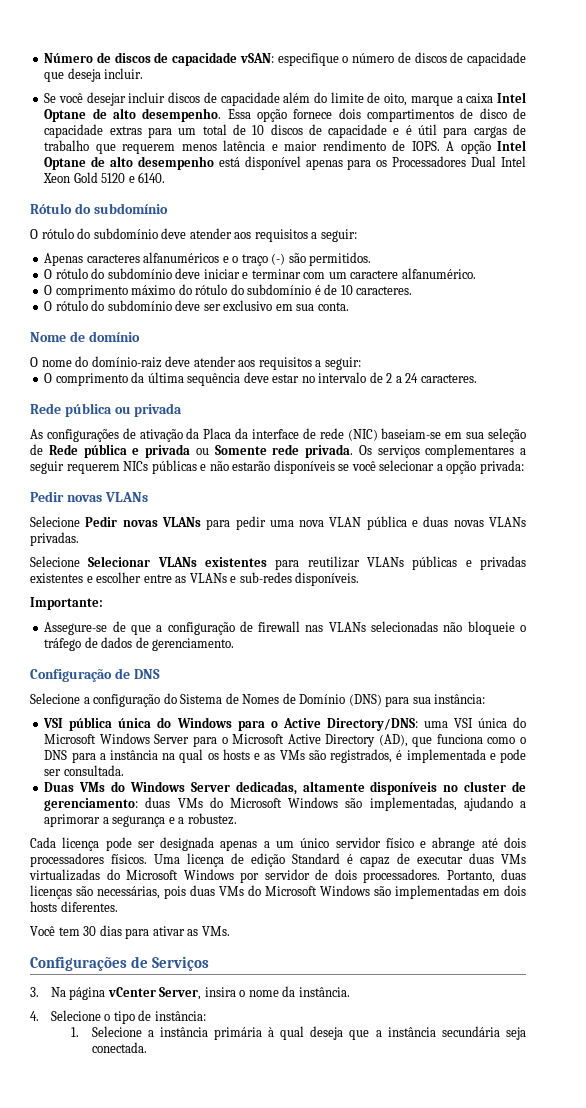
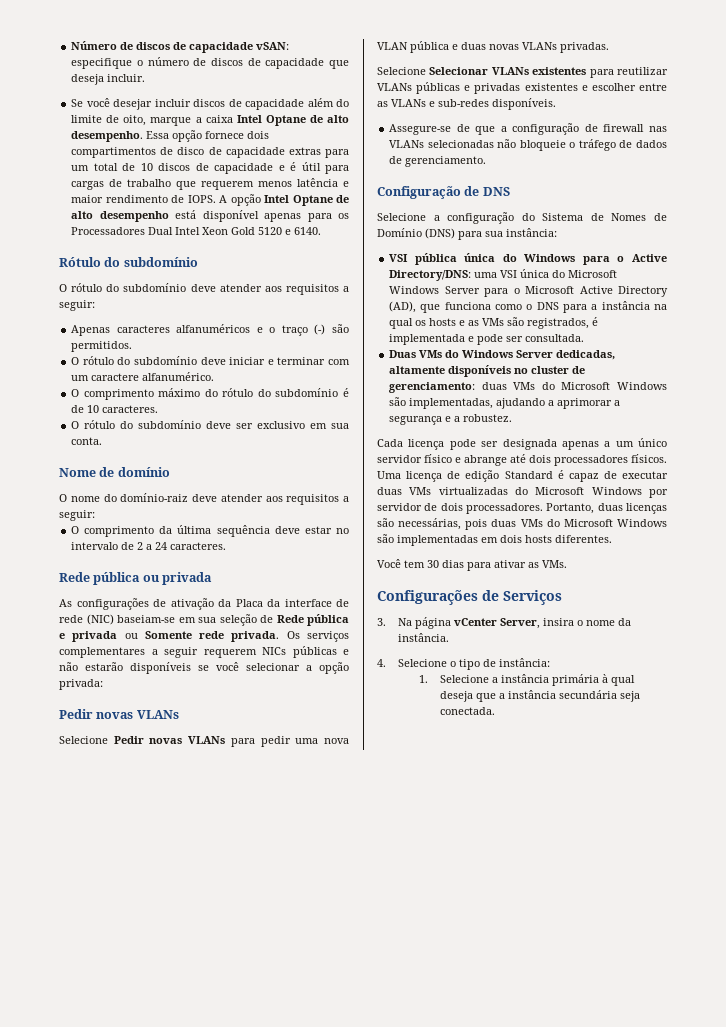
- Importante:

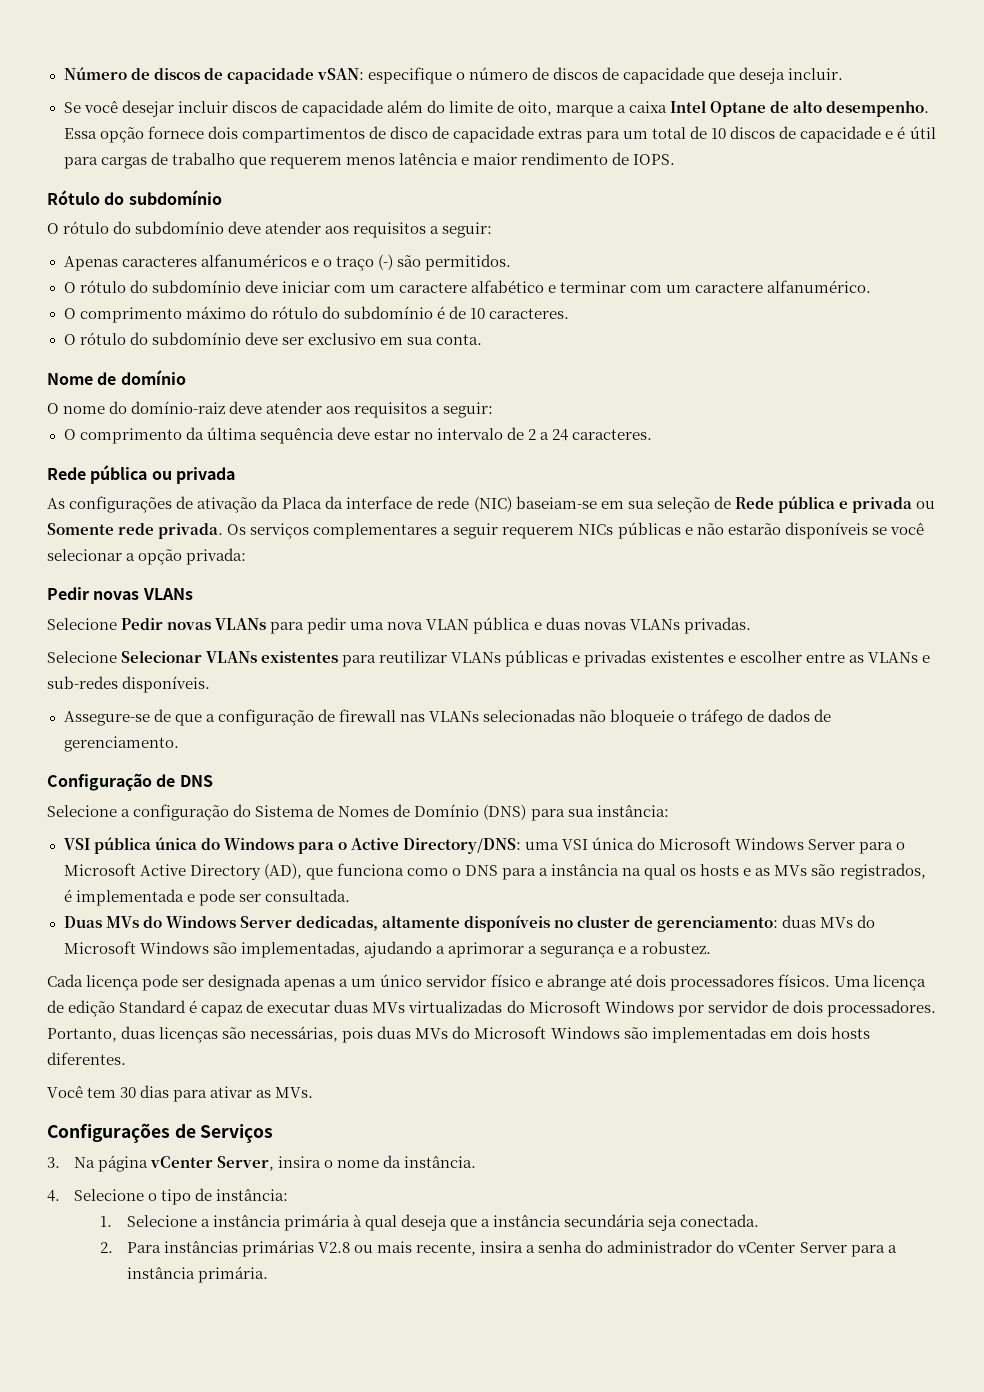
- A opção Intel Optane de alto desempenho está disponível apenas para os Processadores Dual Intel Xeon Gold 5120 e 6140.
- O rótulo do subdomínio deve iniciar e terminar com um caractere alfanumérico.
+ O rótulo do subdomínio deve iniciar com um caractere alfabético e terminar com um caractere alfanumérico.
- VSI pública única do Windows para o Active Directory/DNS: uma VSI única do Microsoft Windows Server para o Microsoft Active Directory (AD), que funciona como o DNS para a instância na qual os hosts e as VMs são registrados, é implementada e pode ser consultada.
+ VSI pública única do Windows para o Active Directory/DNS: uma VSI única do Microsoft Windows Server para o Microsoft Active Directory (AD), que funciona como o DNS para a instância na qual os hosts e as MVs são registrados, é implementada e pode ser consultada.
- Duas VMs do Windows Server dedicadas, altamente disponíveis no cluster de gerenciamento: duas VMs do Microsoft Windows são implementadas, ajudando a aprimorar a segurança e a robustez.
+ Duas MVs do Windows Server dedicadas, altamente disponíveis no cluster de gerenciamento: duas MVs do Microsoft Windows são implementadas, ajudando a aprimorar a segurança e a robustez.
- Uma licença de edição Standard é capaz de executar duas VMs virtualizadas do Microsoft Windows por servidor de dois processadores.
+ Uma licença de edição Standard é capaz de executar duas MVs virtualizadas do Microsoft Windows por servidor de dois processadores.
- Portanto, duas licenças são necessárias, pois duas VMs do Microsoft Windows são implementadas em dois hosts diferentes.
+ Portanto, duas licenças são necessárias, pois duas MVs do Microsoft Windows são implementadas em dois hosts diferentes.
- Você tem 30 dias para ativar as VMs.
+ Você tem 30 dias para ativar as MVs.
+ 2. Para instâncias primárias V2.8 ou mais recente, insira a senha do administrador do vCenter Server para a instância primária.

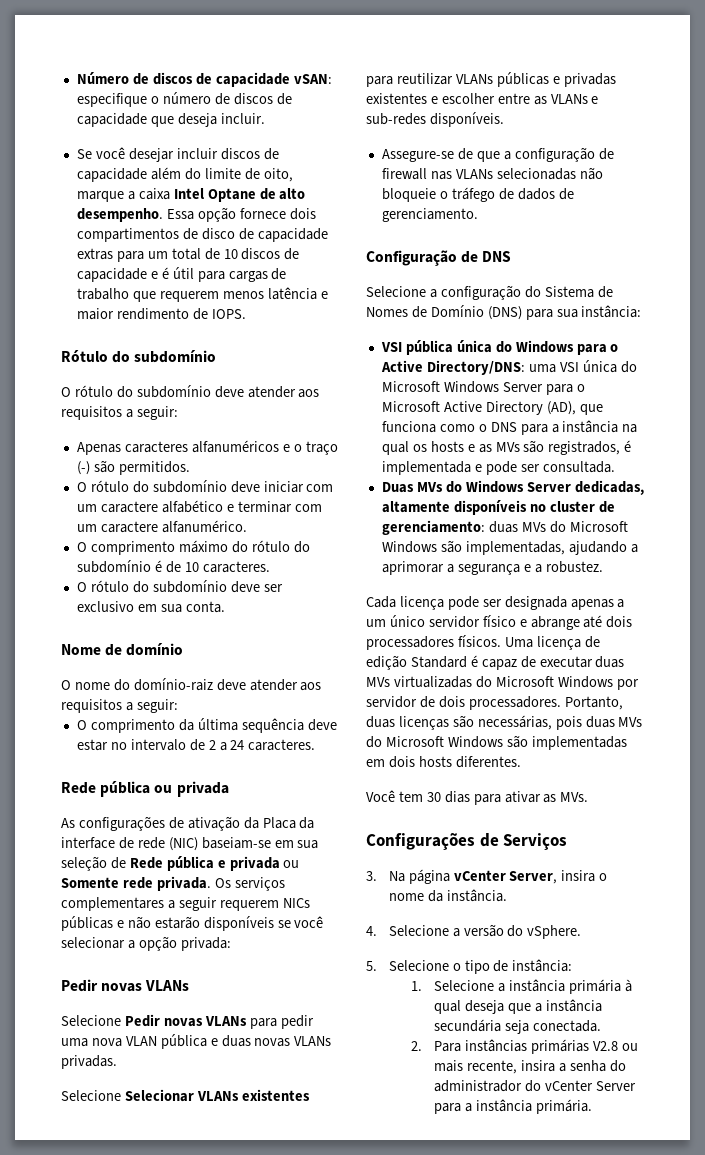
- 4. Selecione o tipo de instância:
+ 4. Selecione a versão do vSphere.
+ 5. Selecione o tipo de instância:

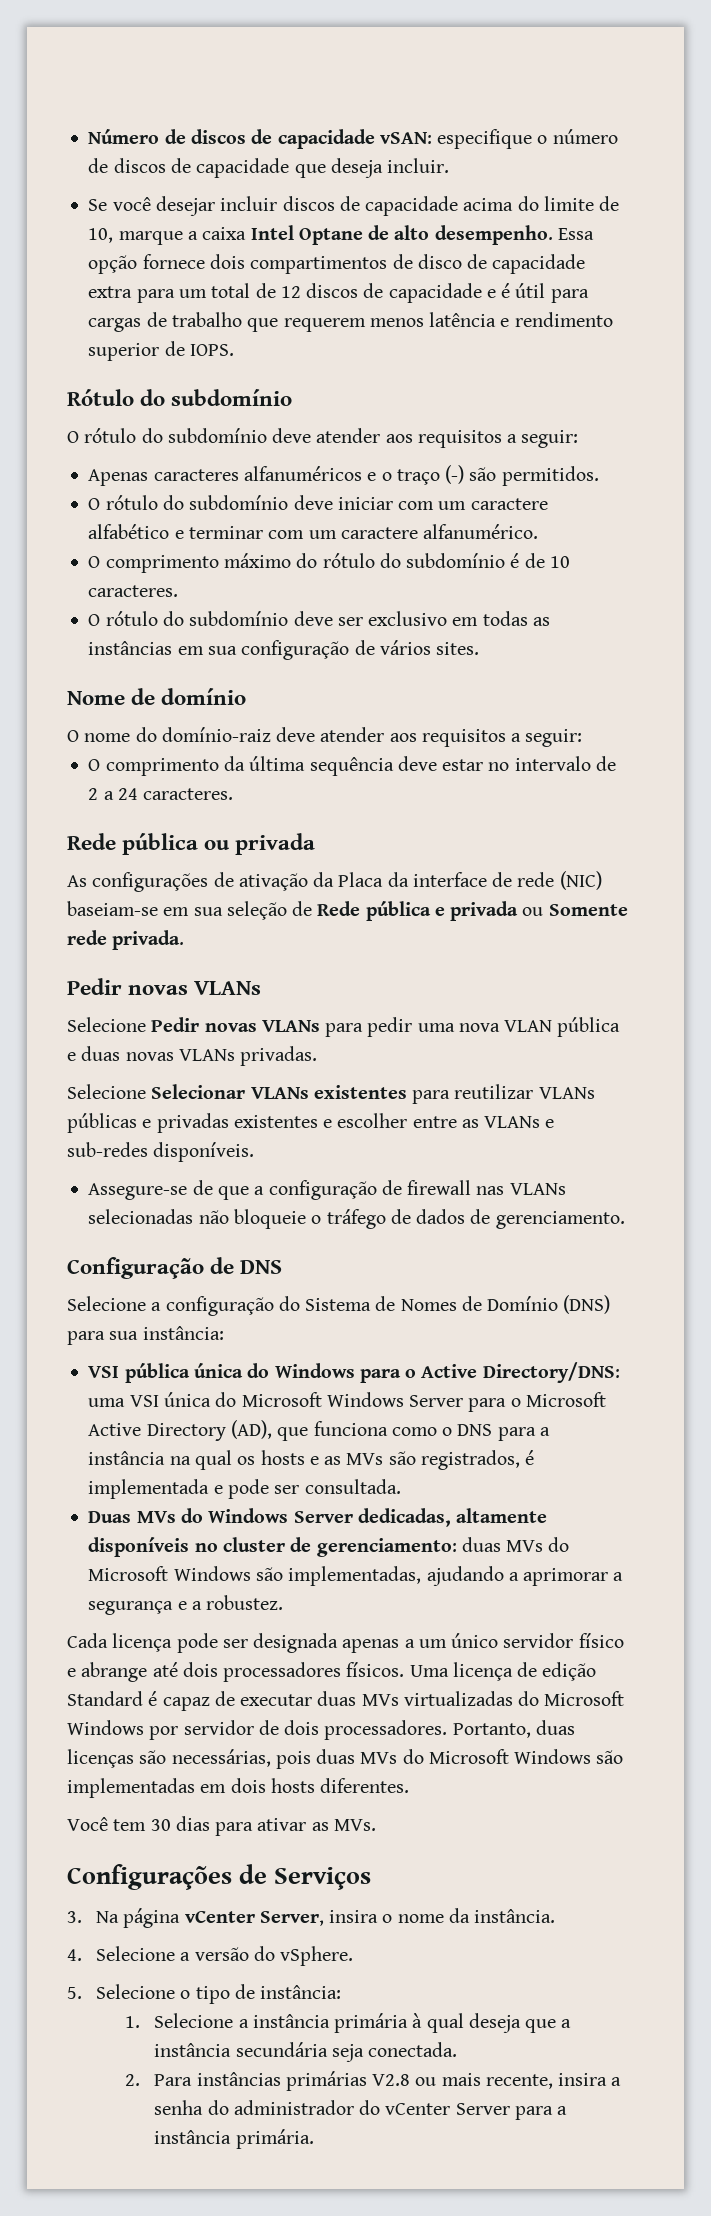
- Se você desejar incluir discos de capacidade além do limite de oito, marque a caixa Intel Optane de alto desempenho.
+ Se você desejar incluir discos de capacidade acima do limite de 10, marque a caixa Intel Optane de alto desempenho.
- Essa opção fornece dois compartimentos de disco de capacidade extras para um total de 10 discos de capacidade e é útil para cargas de trabalho que requerem menos latência e maior rendimento de IOPS.
+ Essa opção fornece dois compartimentos de disco de capacidade extra para um total de 12 discos de capacidade e é útil para cargas de trabalho que requerem menos latência e rendimento superior de IOPS.
- O rótulo do subdomínio deve ser exclusivo em sua conta.
+ O rótulo do subdomínio deve ser exclusivo em todas as instâncias em sua configuração de vários sites.
- Os serviços complementares a seguir requerem NICs públicas e não estarão disponíveis se você selecionar a opção privada:

